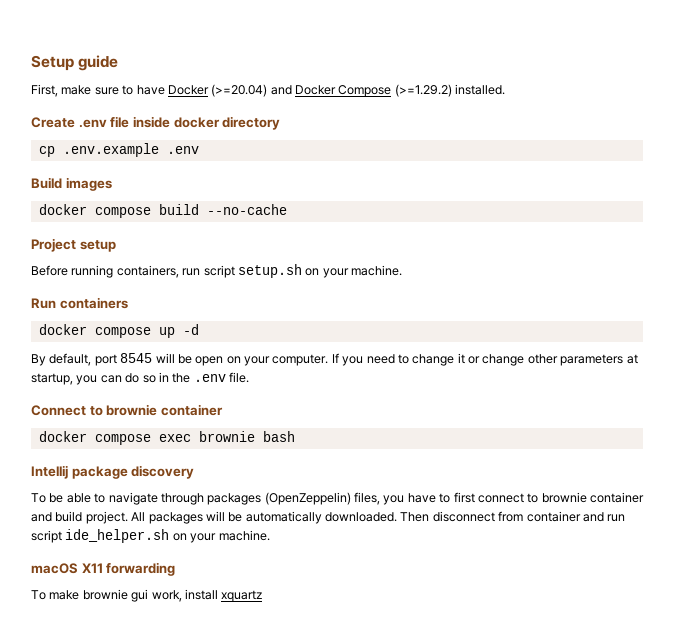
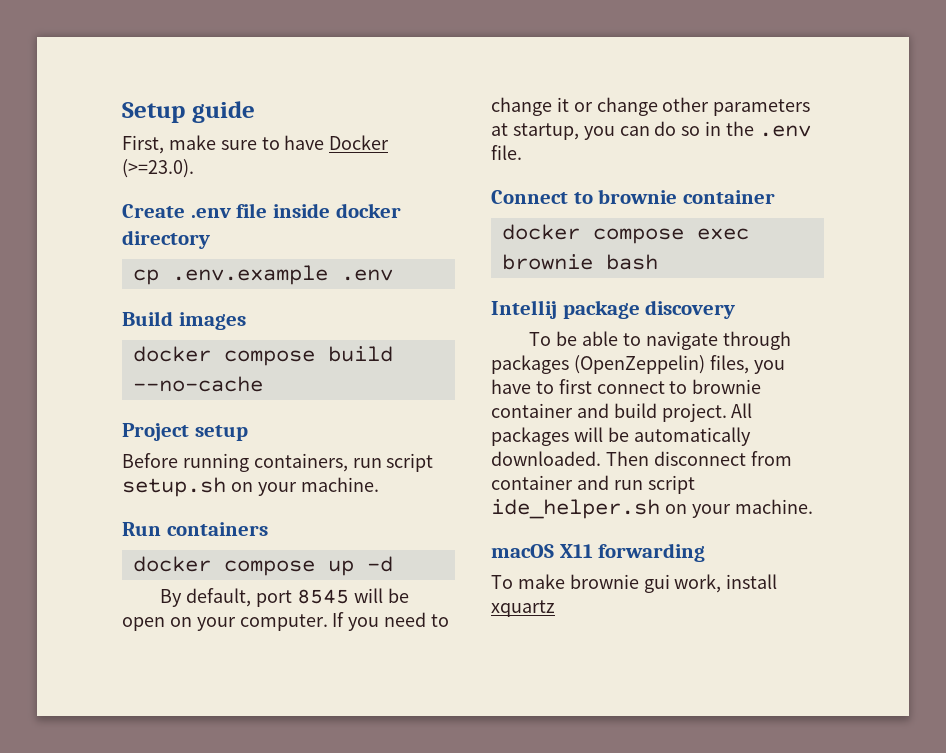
- First, make sure to have Docker (>=20.04) and Docker Compose (>=1.29.2) installed.
+ First, make sure to have Docker (>=23.0).

